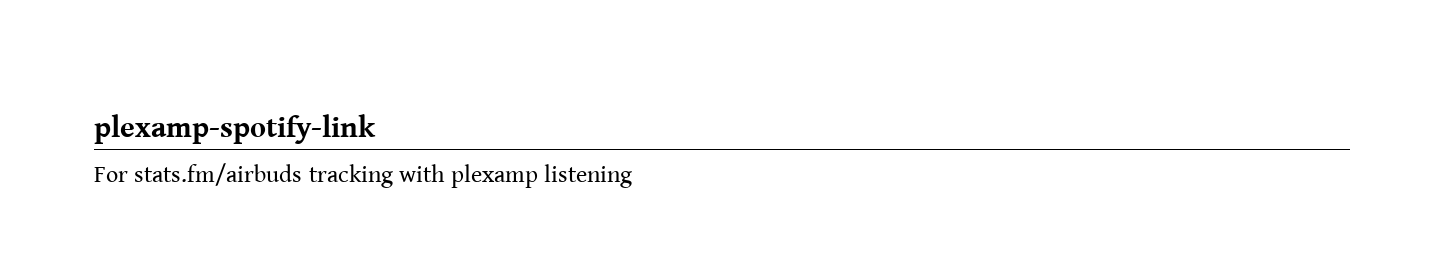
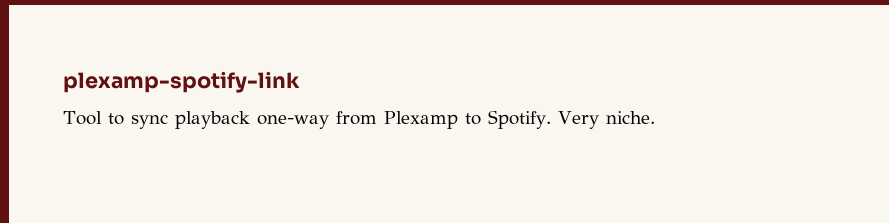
- For stats.fm/airbuds tracking with plexamp listening
+ Tool to sync playback one-way from Plexamp to Spotify. Very niche.

